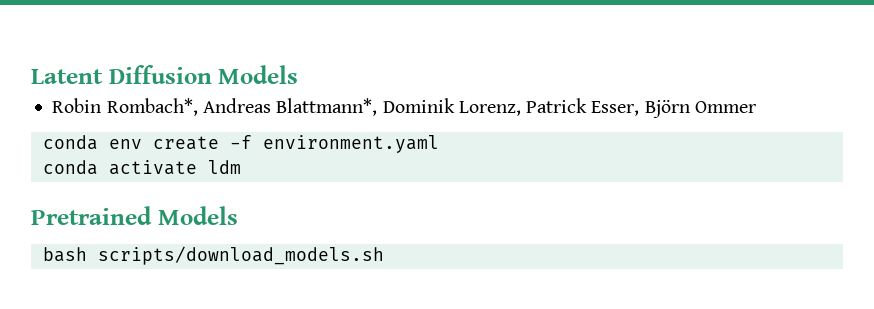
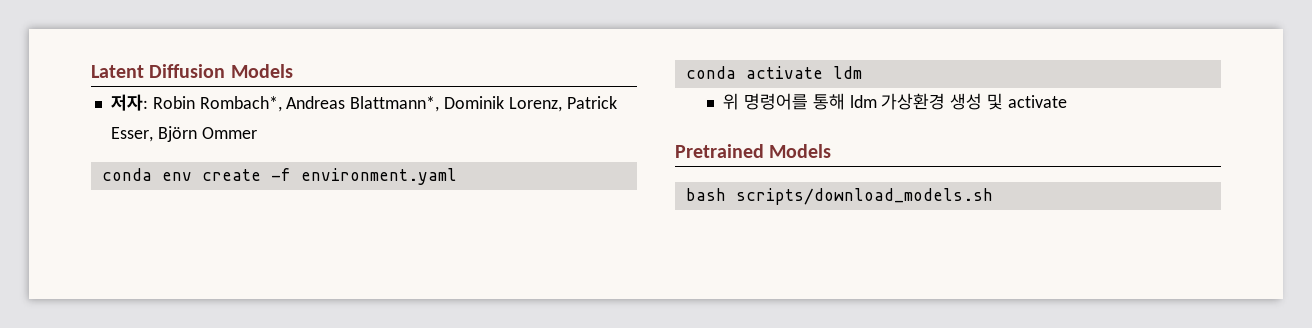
- Robin Rombach*, Andreas Blattmann*, Dominik Lorenz, Patrick Esser, Björn Ommer
+ 저자: Robin Rombach*, Andreas Blattmann*, Dominik Lorenz, Patrick Esser, Björn Ommer
+ 위 명령어를 통해 ldm 가상환경 생성 및 activate

